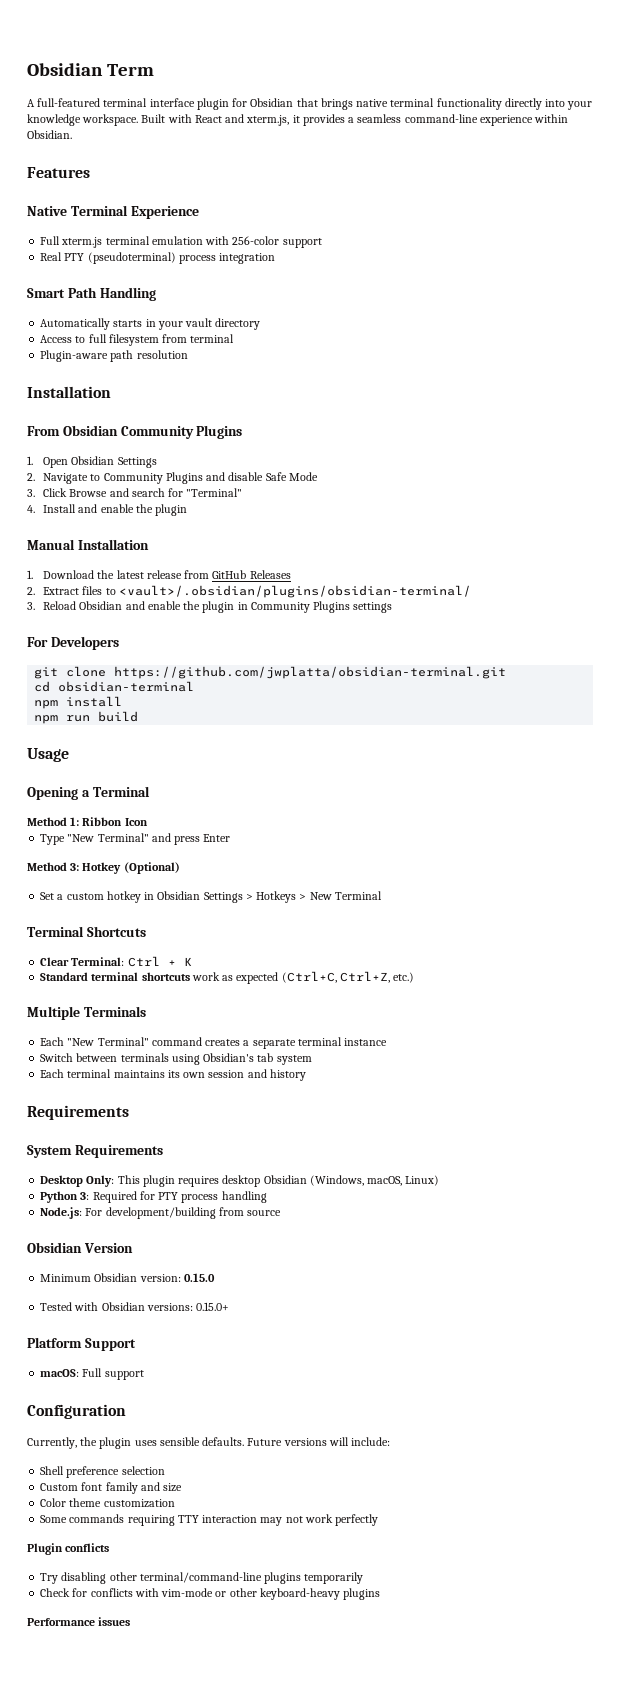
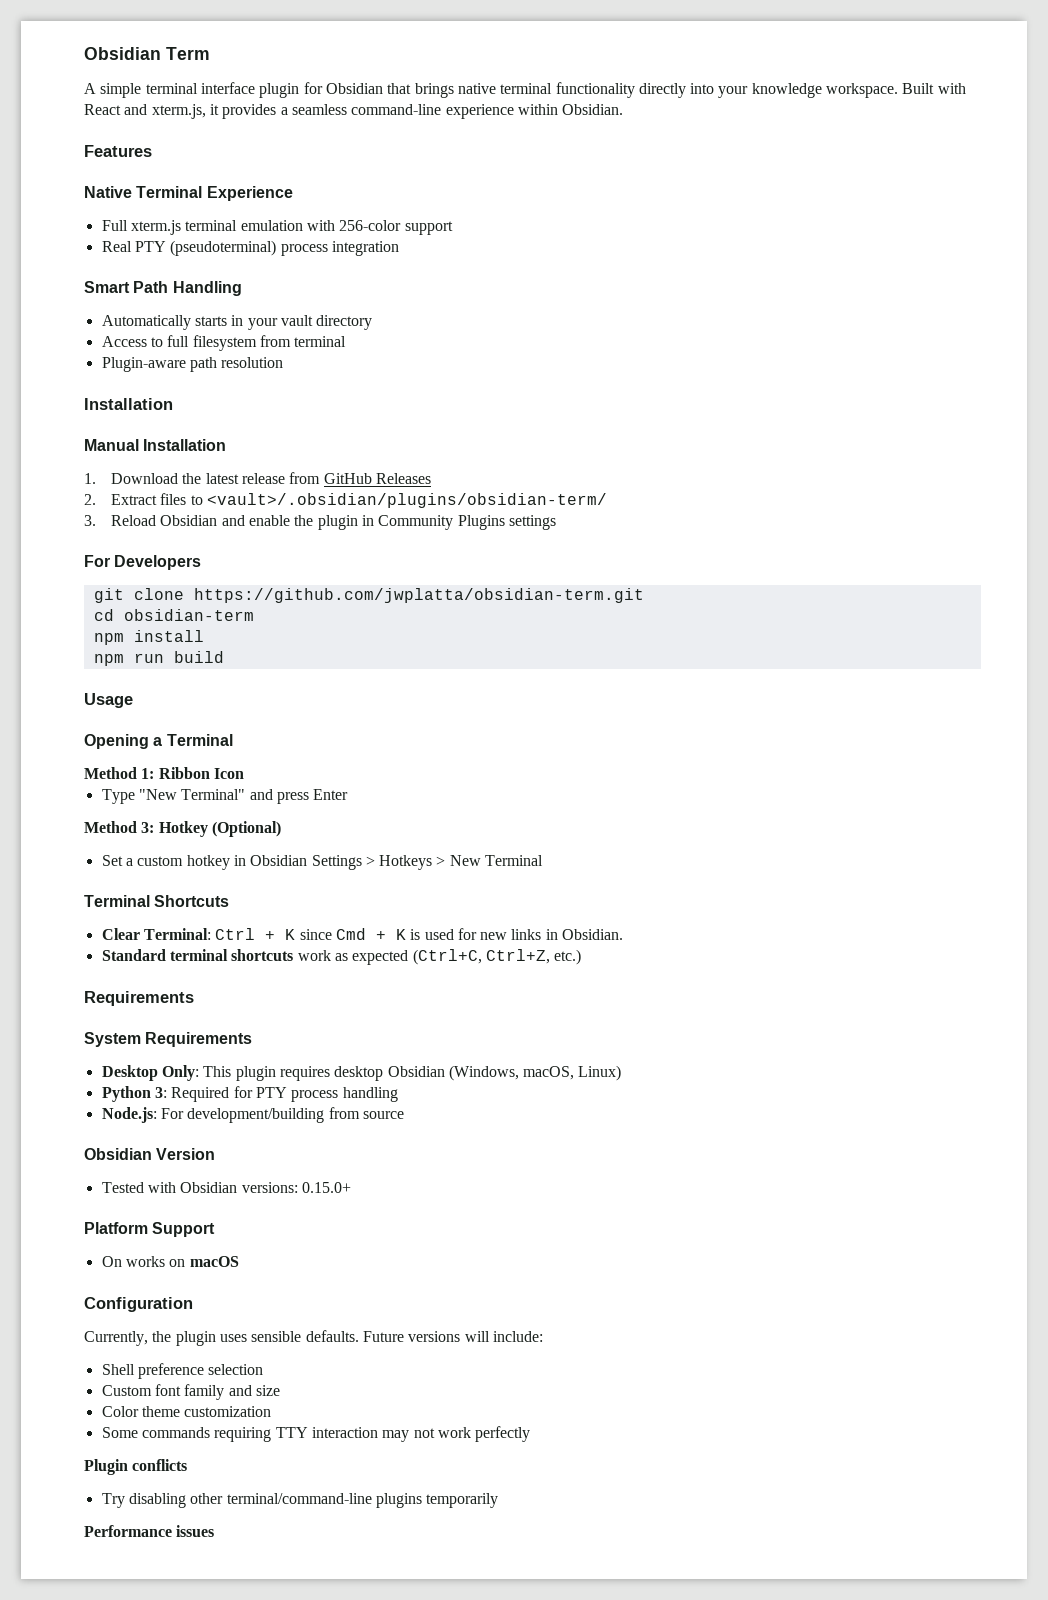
- A full-featured terminal interface plugin for Obsidian that brings native terminal functionality directly into your knowledge workspace.
+ A simple terminal interface plugin for Obsidian that brings native terminal functionality directly into your knowledge workspace.
- From Obsidian Community Plugins
- 1. Open Obsidian Settings
- 2. Navigate to Community Plugins and disable Safe Mode
- 3. Click Browse and search for "Terminal"
- 4. Install and enable the plugin
- 2. Extract files to <vault>/.obsidian/plugins/obsidian-terminal/
+ 2. Extract files to <vault>/.obsidian/plugins/obsidian-term/
- git clone https://github.com/jwplatta/obsidian-terminal.git
+ git clone https://github.com/jwplatta/obsidian-term.git
- cd obsidian-terminal
+ cd obsidian-term
- Clear Terminal: Ctrl + K
+ Clear Terminal: Ctrl + K since Cmd + K is used for new links in Obsidian.
- Multiple Terminals
- Each "New Terminal" command creates a separate terminal instance
- Switch between terminals using Obsidian's tab system
- Each terminal maintains its own session and history
- Minimum Obsidian version: 0.15.0
- macOS: Full support
+ On works on macOS
- Check for conflicts with vim-mode or other keyboard-heavy plugins

